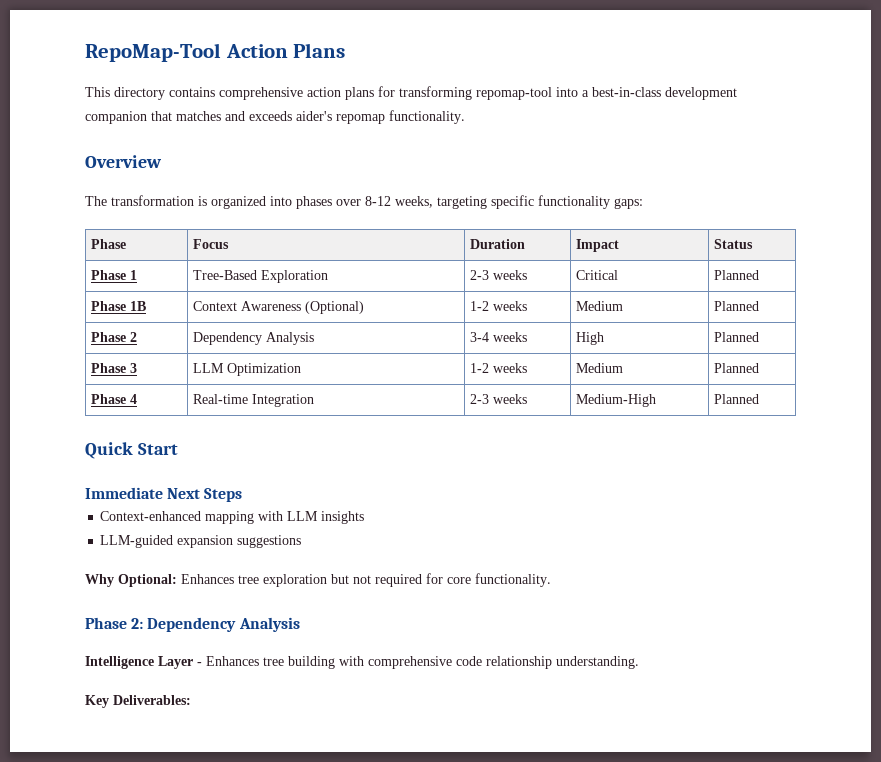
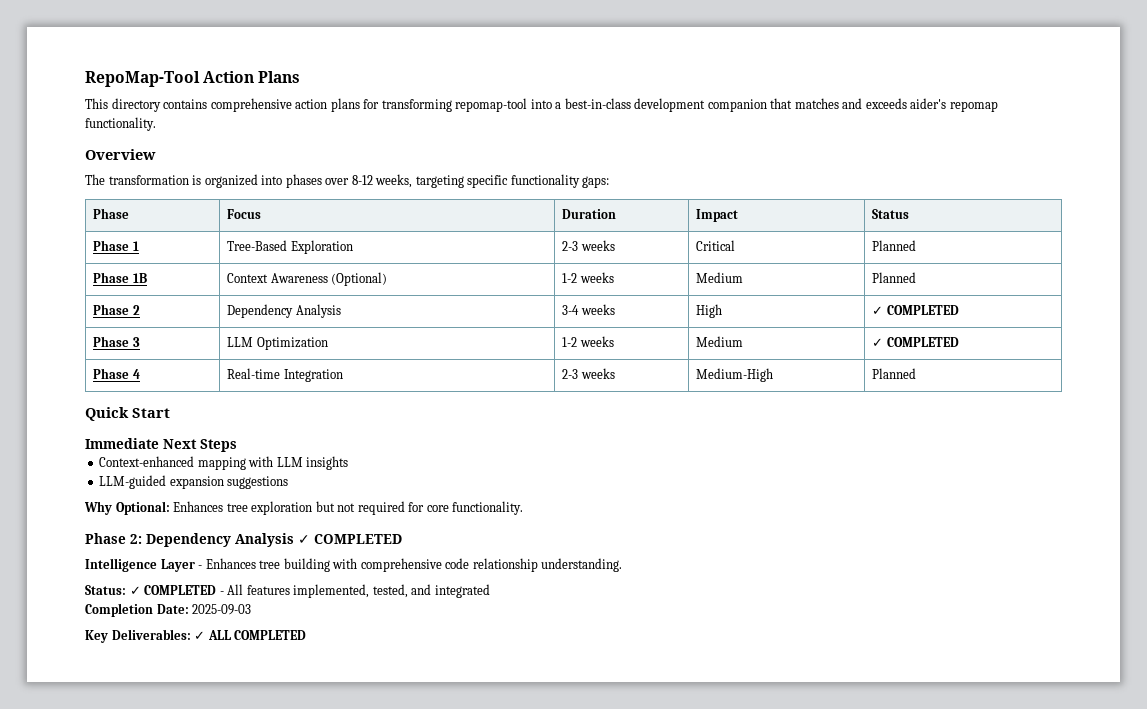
- Phase 2 | Dependency Analysis | 3-4 weeks | High | Planned
+ Phase 2 | Dependency Analysis | 3-4 weeks | High | ✓ COMPLETED
- Phase 3 | LLM Optimization | 1-2 weeks | Medium | Planned
+ Phase 3 | LLM Optimization | 1-2 weeks | Medium | ✓ COMPLETED
- Phase 2: Dependency Analysis
+ Phase 2: Dependency Analysis ✓ COMPLETED
+ Status: ✓ COMPLETED - All features implemented, tested, and integrated
+ Completion Date: 2025-09-03
- Key Deliverables:
+ Key Deliverables: ✓ ALL COMPLETED

